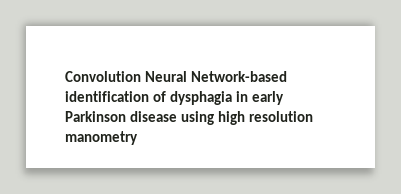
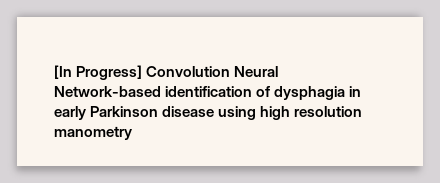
- Convolution Neural Network-based identification of dysphagia in early Parkinson disease using high resolution manometry
+ [In Progress] Convolution Neural Network-based identification of dysphagia in early Parkinson disease using high resolution manometry

